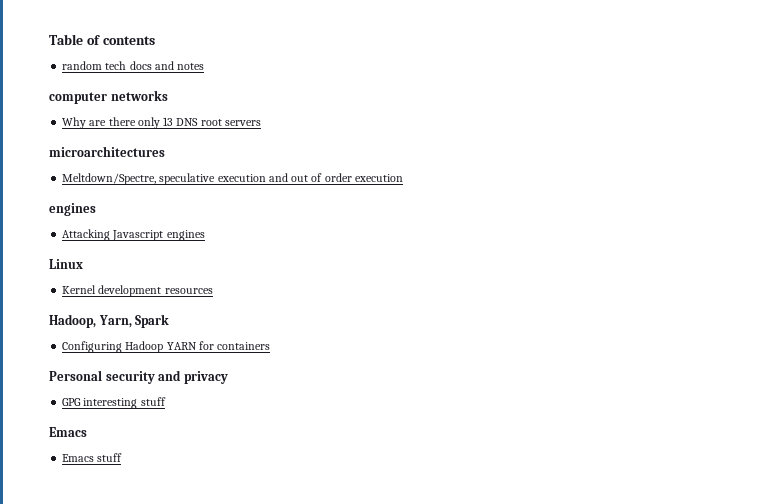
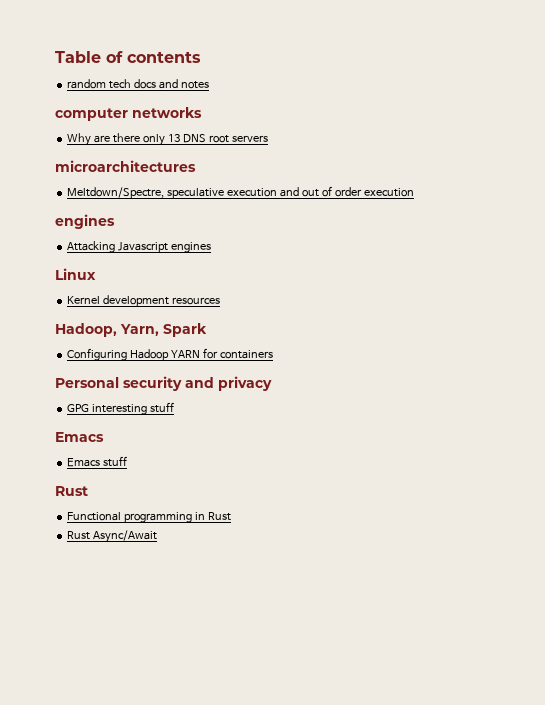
  Emacs stuff
+ Rust
+ Functional programming in Rust
+ Rust Async/Await

